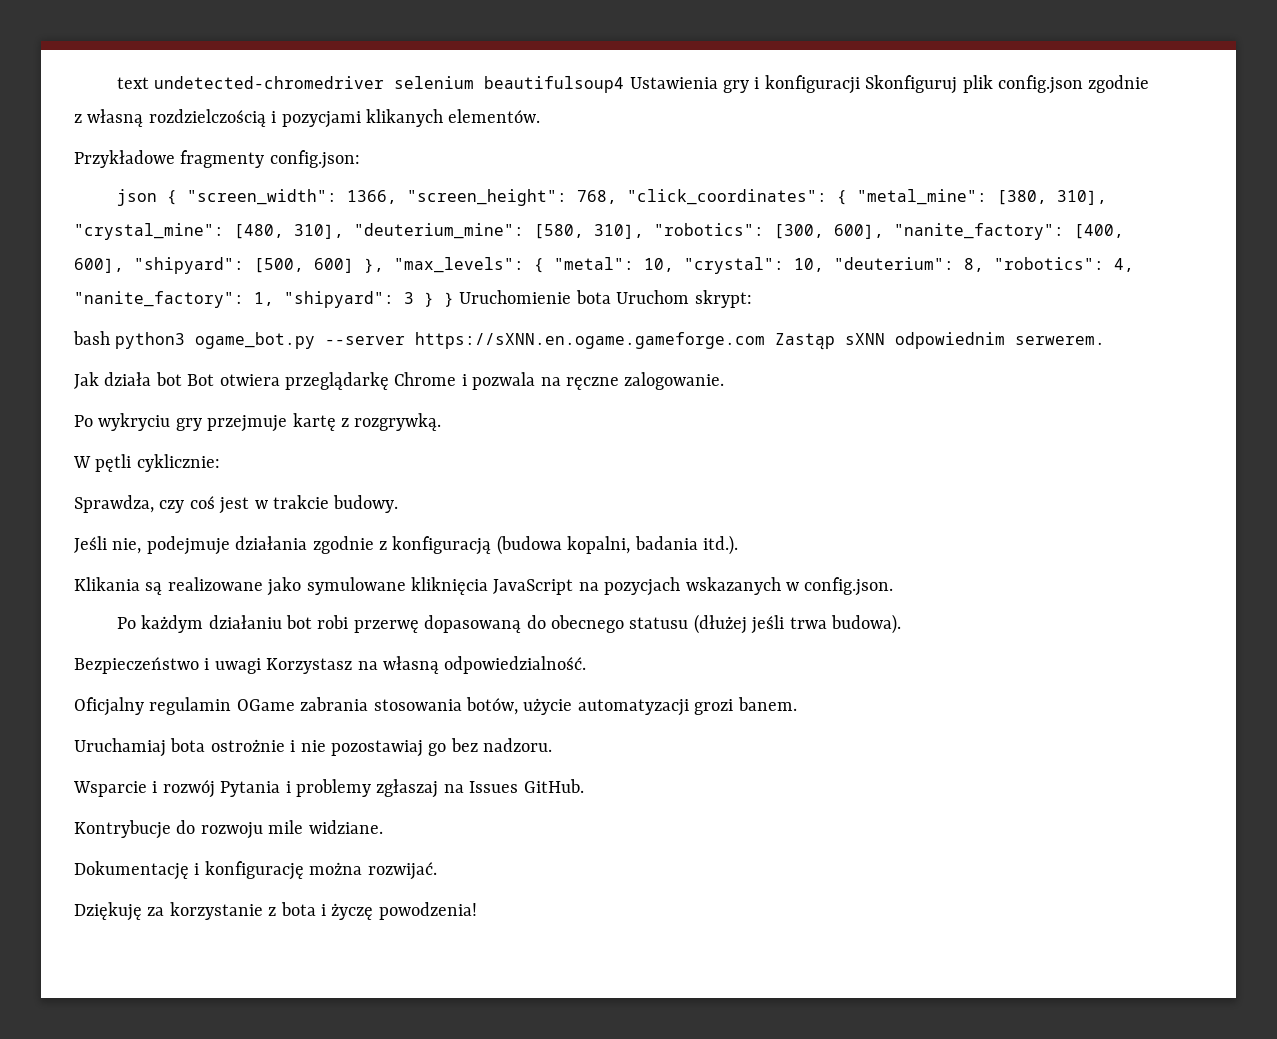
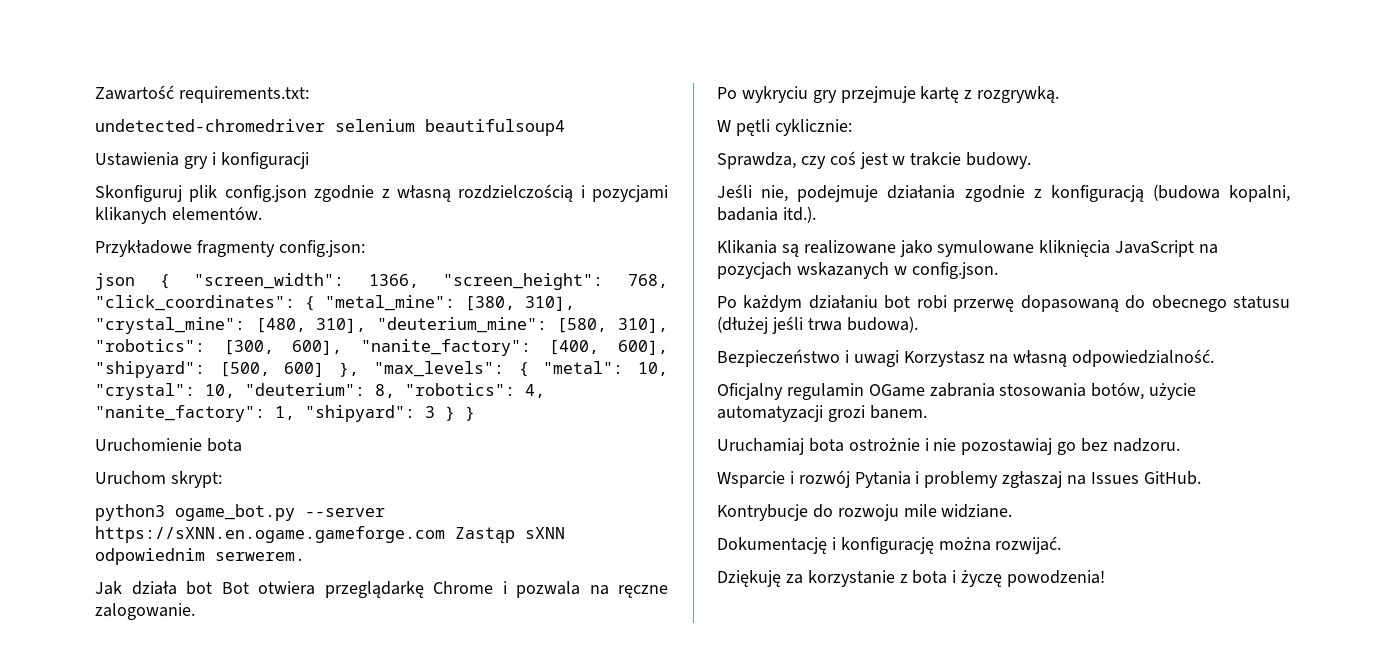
- text undetected-chromedriver selenium beautifulsoup4 Ustawienia gry i konfiguracji Skonfiguruj plik config.json zgodnie z własną rozdzielczością i pozycjami klikanych elementów.
+ Zawartość requirements.txt:
+ undetected-chromedriver selenium beautifulsoup4
+ Ustawienia gry i konfiguracji
+ Skonfiguruj plik config.json zgodnie z własną rozdzielczością i pozycjami klikanych elementów.
- json { "screen_width": 1366, "screen_height": 768, "click_coordinates": { "metal_mine": [380, 310], "crystal_mine": [480, 310], "deuterium_mine": [580, 310], "robotics": [300, 600], "nanite_factory": [400, 600], "shipyard": [500, 600] }, "max_levels": { "metal": 10, "crystal": 10, "deuterium": 8, "robotics": 4, "nanite_factory": 1, "shipyard": 3 } } Uruchomienie bota Uruchom skrypt:
+ json { "screen_width": 1366, "screen_height": 768, "click_coordinates": { "metal_mine": [380, 310], "crystal_mine": [480, 310], "deuterium_mine": [580, 310], "robotics": [300, 600], "nanite_factory": [400, 600], "shipyard": [500, 600] }, "max_levels": { "metal": 10, "crystal": 10, "deuterium": 8, "robotics": 4, "nanite_factory": 1, "shipyard": 3 } }
+ Uruchomienie bota
+ Uruchom skrypt:
- bash python3 ogame_bot.py --server https://sXNN.en.ogame.gameforge.com Zastąp sXNN odpowiednim serwerem.
+ python3 ogame_bot.py --server https://sXNN.en.ogame.gameforge.com Zastąp sXNN odpowiednim serwerem.

